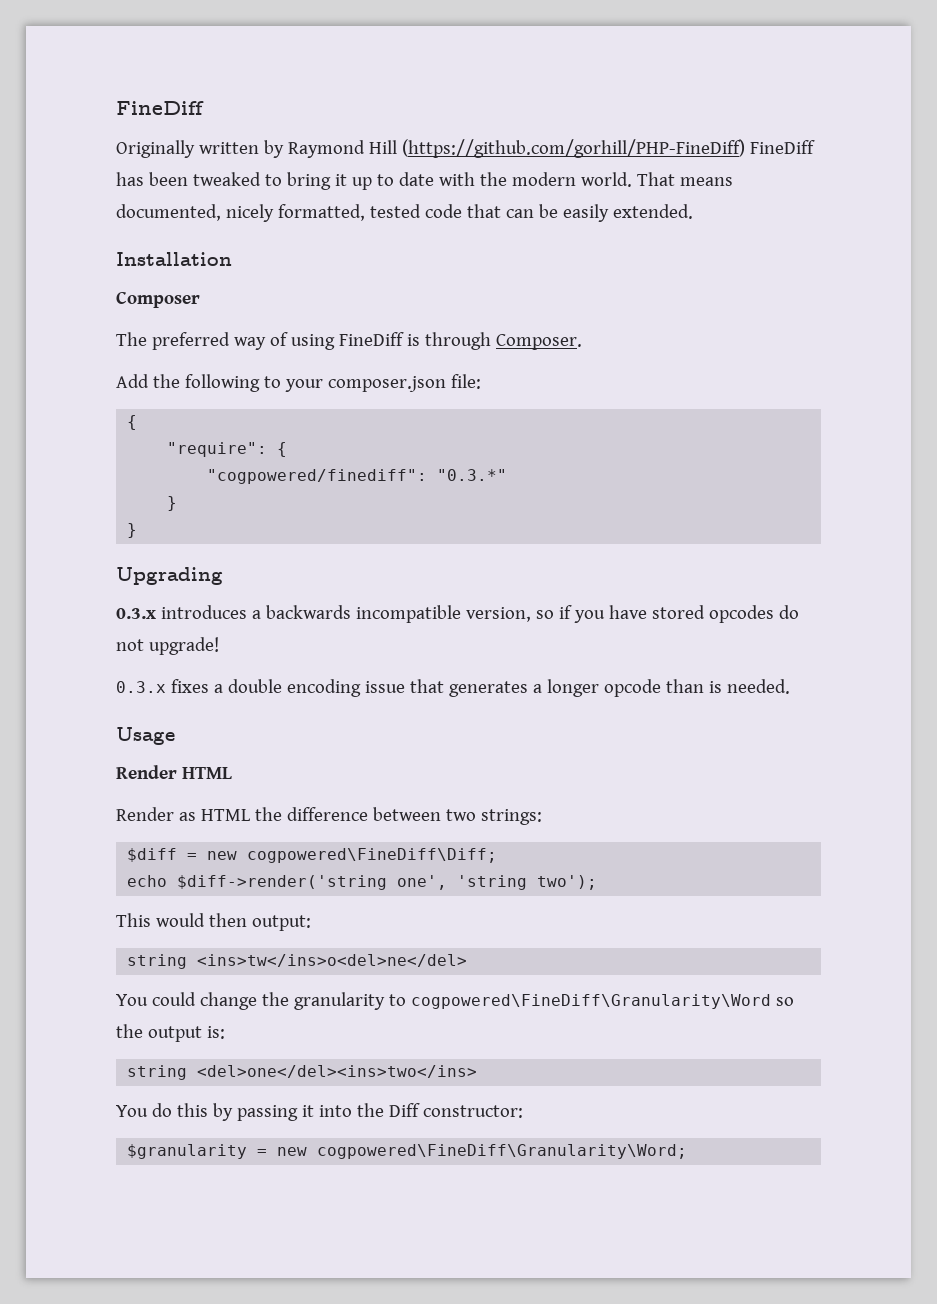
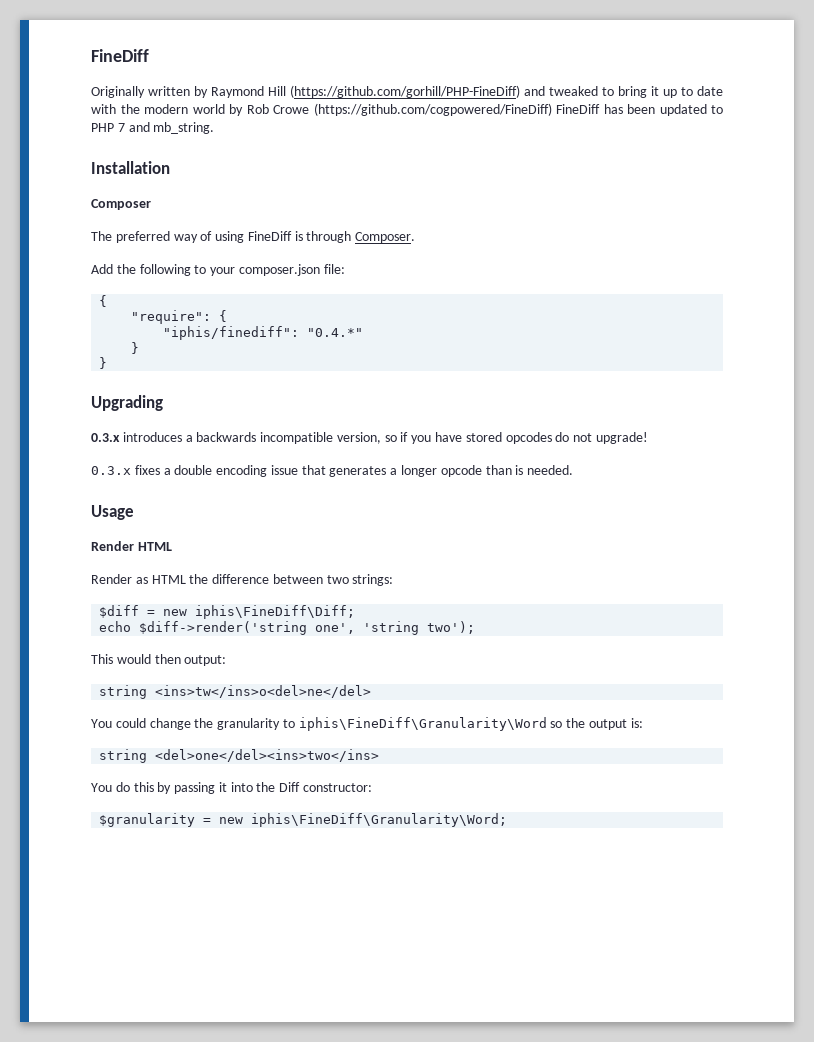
- Originally written by Raymond Hill (https://github.com/gorhill/PHP-FineDiff) FineDiff has been tweaked to bring it up to date with the modern world. That means documented, nicely formatted, tested code that can be easily extended.
+ Originally written by Raymond Hill (https://github.com/gorhill/PHP-FineDiff) and tweaked to bring it up to date with the modern world by Rob Crowe (https://github.com/cogpowered/FineDiff) FineDiff has been updated to PHP 7 and mb_string.
- "cogpowered/finediff": "0.3.*"
+ "iphis/finediff": "0.4.*"
- $diff = new cogpowered\FineDiff\Diff;
+ $diff = new iphis\FineDiff\Diff;
- You could change the granularity to cogpowered\FineDiff\Granularity\Word so the output is:
+ You could change the granularity to iphis\FineDiff\Granularity\Word so the output is:
- $granularity = new cogpowered\FineDiff\Granularity\Word;
+ $granularity = new iphis\FineDiff\Granularity\Word;

